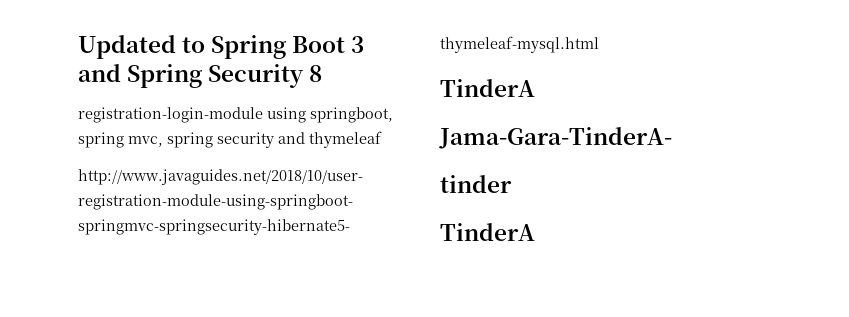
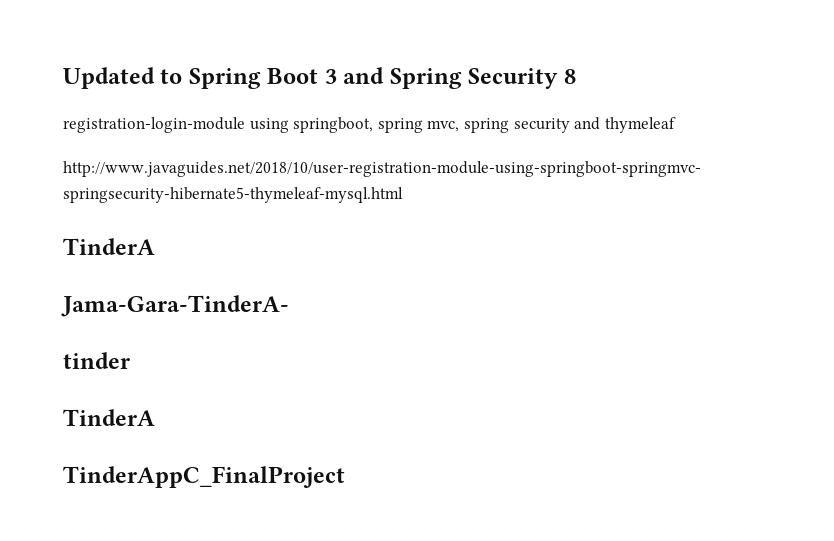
+ TinderAppC_FinalProject

